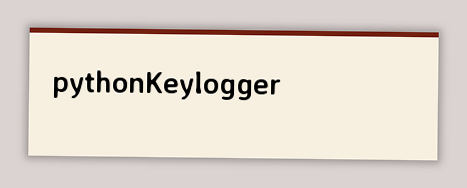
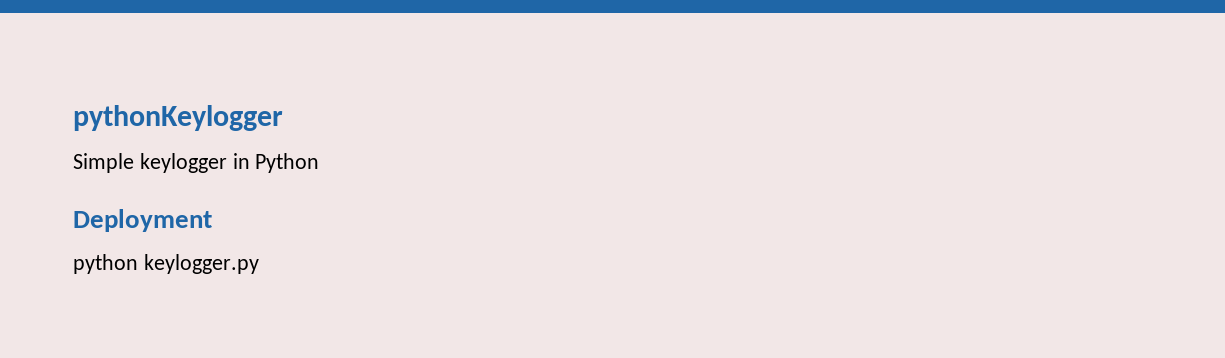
+ Simple keylogger in Python
+ Deployment
+ python keylogger.py

